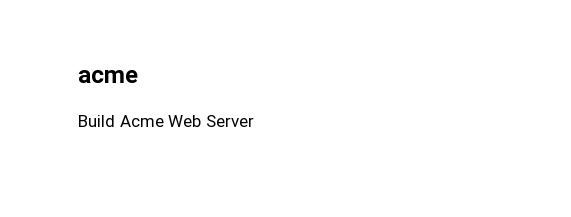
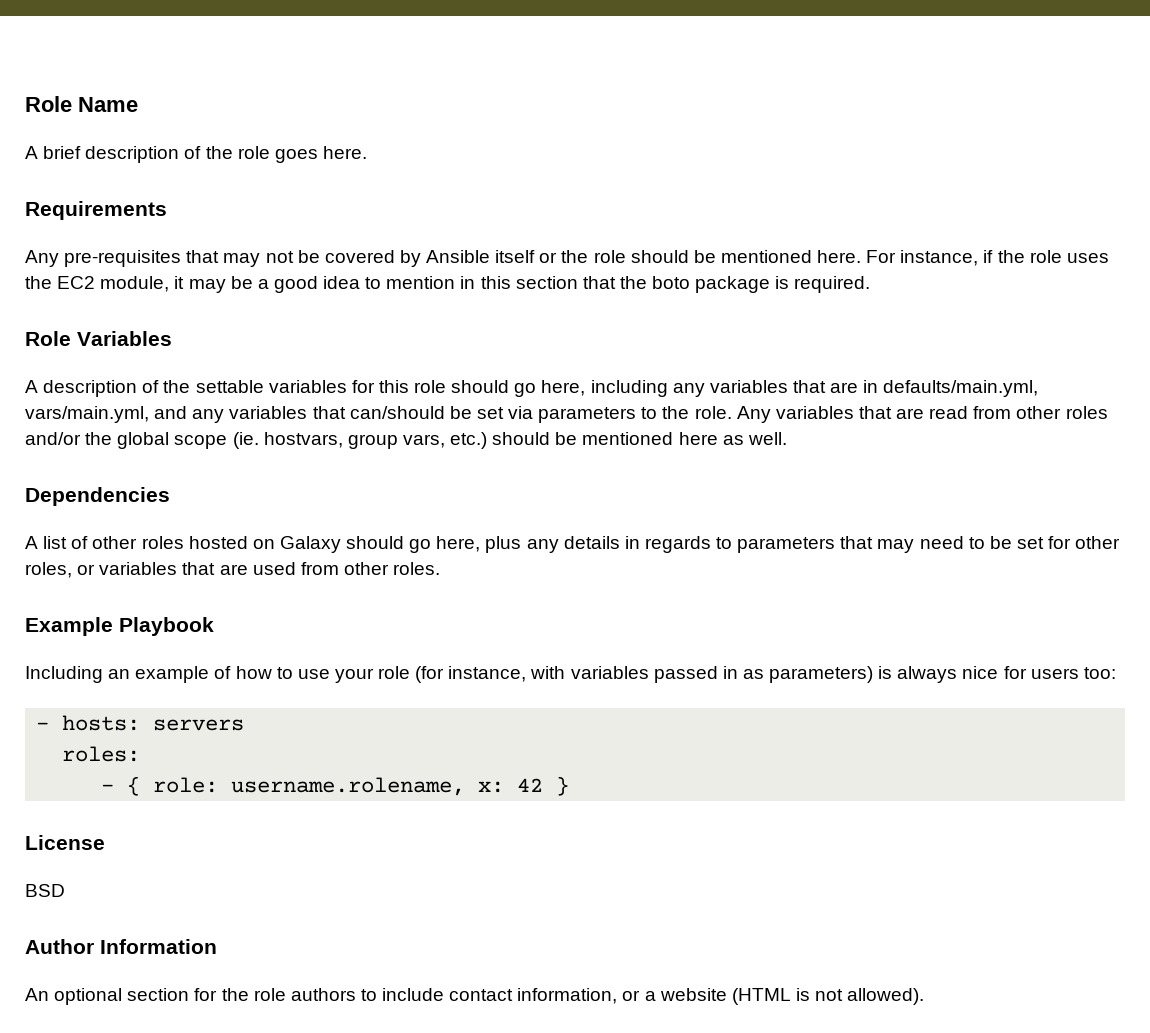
- acme
- Build Acme Web Server
+ Role Name
+ A brief description of the role goes here.
+ Requirements
+ Any pre-requisites that may not be covered by Ansible itself or the role should be mentioned here. For instance, if the role uses the EC2 module, it may be a good idea to mention in this section that the boto package is required.
+ Role Variables
+ A description of the settable variables for this role should go here, including any variables that are in defaults/main.yml, vars/main.yml, and any variables that can/should be set via parameters to the role. Any variables that are read from other roles and/or the global scope (ie. hostvars, group vars, etc.) should be mentioned here as well.
+ Dependencies
+ A list of other roles hosted on Galaxy should go here, plus any details in regards to parameters that may need to be set for other roles, or variables that are used from other roles.
+ Example Playbook
+ Including an example of how to use your role (for instance, with variables passed in as parameters) is always nice for users too:
+ - hosts: servers
+ roles:
+ - { role: username.rolename, x: 42 }
+ License
+ BSD
+ Author Information
+ An optional section for the role authors to include contact information, or a website (HTML is not allowed).

